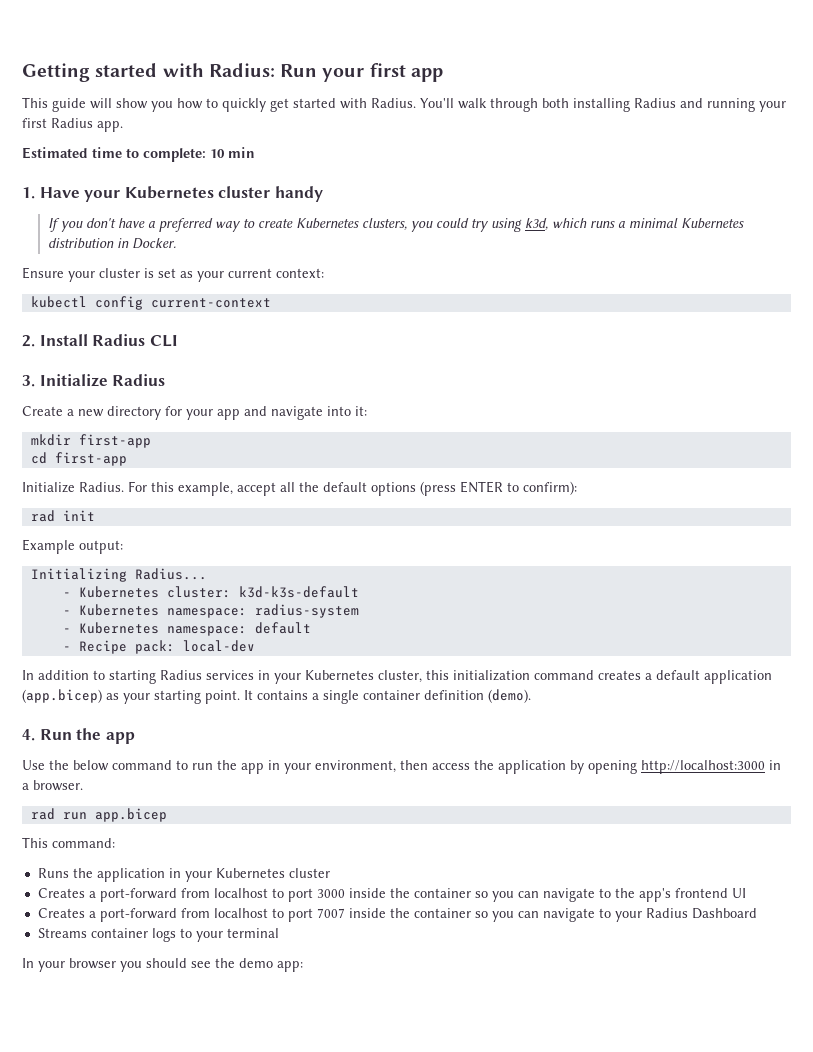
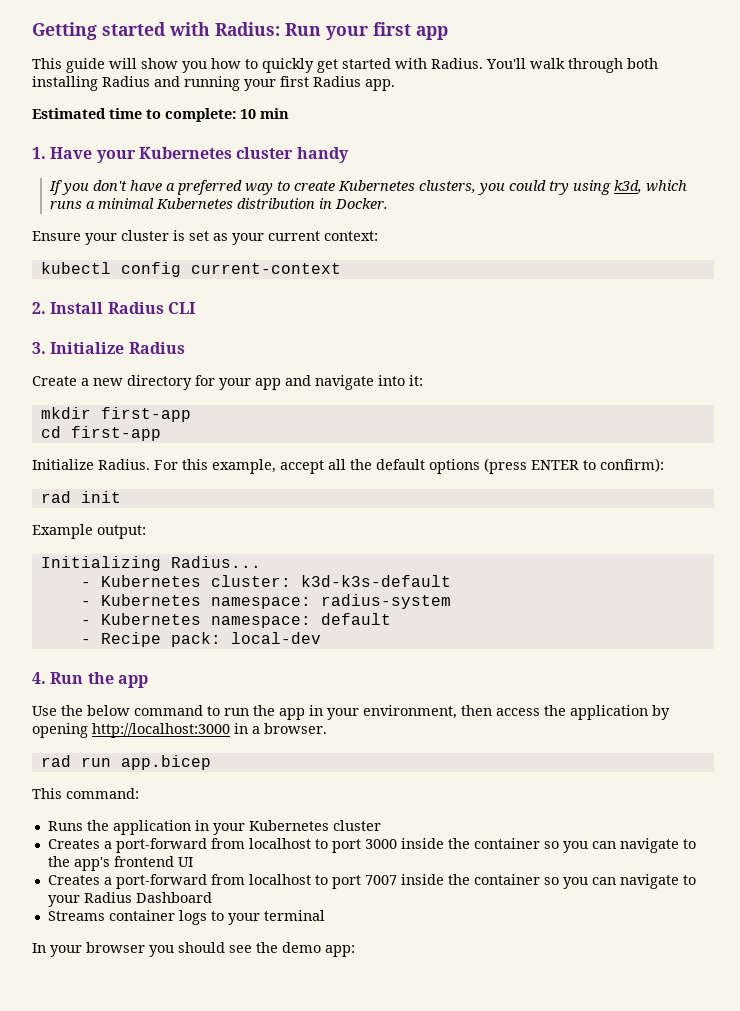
- In addition to starting Radius services in your Kubernetes cluster, this initialization command creates a default application (app.bicep) as your starting point. It contains a single container definition (demo).

